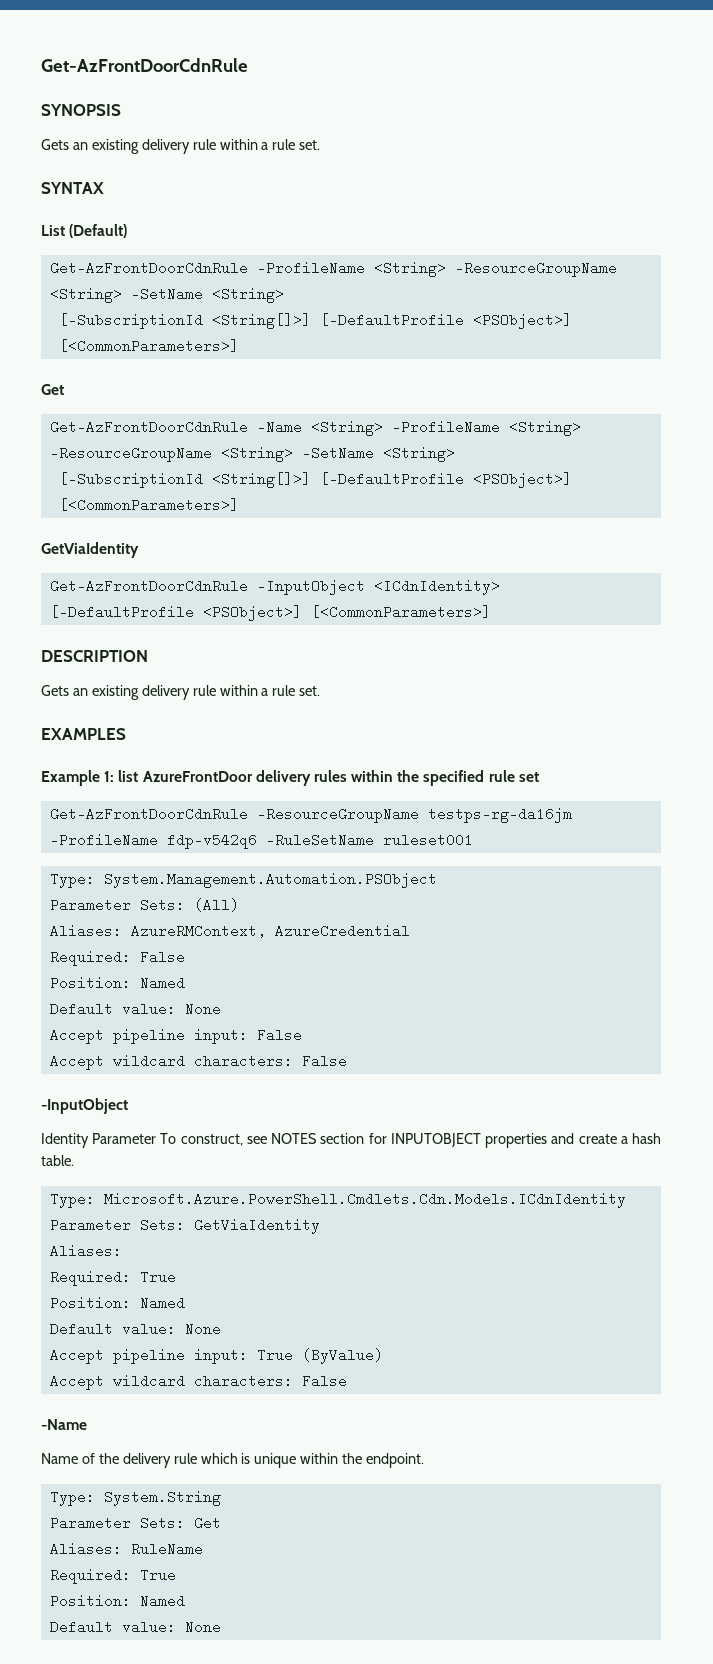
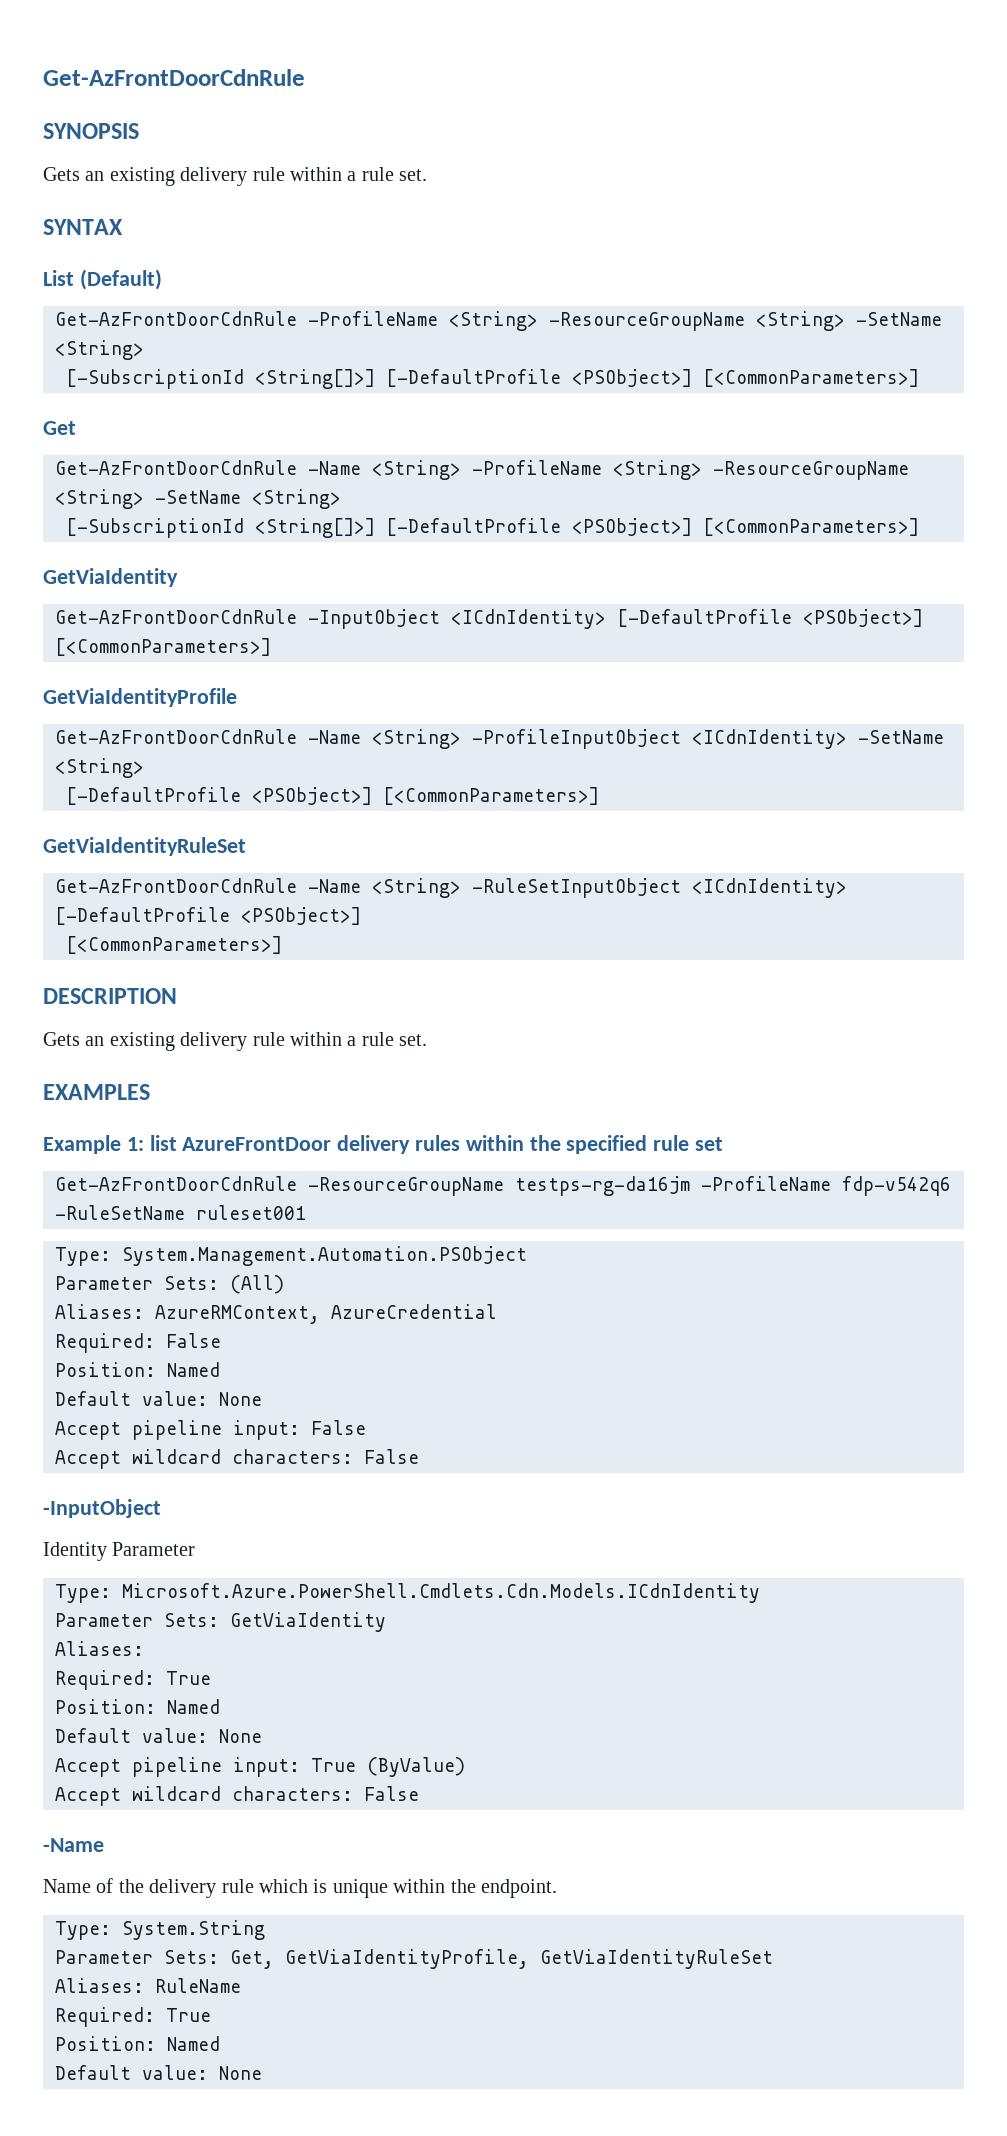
+ GetViaIdentityProfile
+ Get-AzFrontDoorCdnRule -Name <String> -ProfileInputObject <ICdnIdentity> -SetName <String>
+ [-DefaultProfile <PSObject>] [<CommonParameters>]
+ GetViaIdentityRuleSet
+ Get-AzFrontDoorCdnRule -Name <String> -RuleSetInputObject <ICdnIdentity> [-DefaultProfile <PSObject>]
+ [<CommonParameters>]
- Identity Parameter To construct, see NOTES section for INPUTOBJECT properties and create a hash table.
+ Identity Parameter
- Parameter Sets: Get
+ Parameter Sets: Get, GetViaIdentityProfile, GetViaIdentityRuleSet

